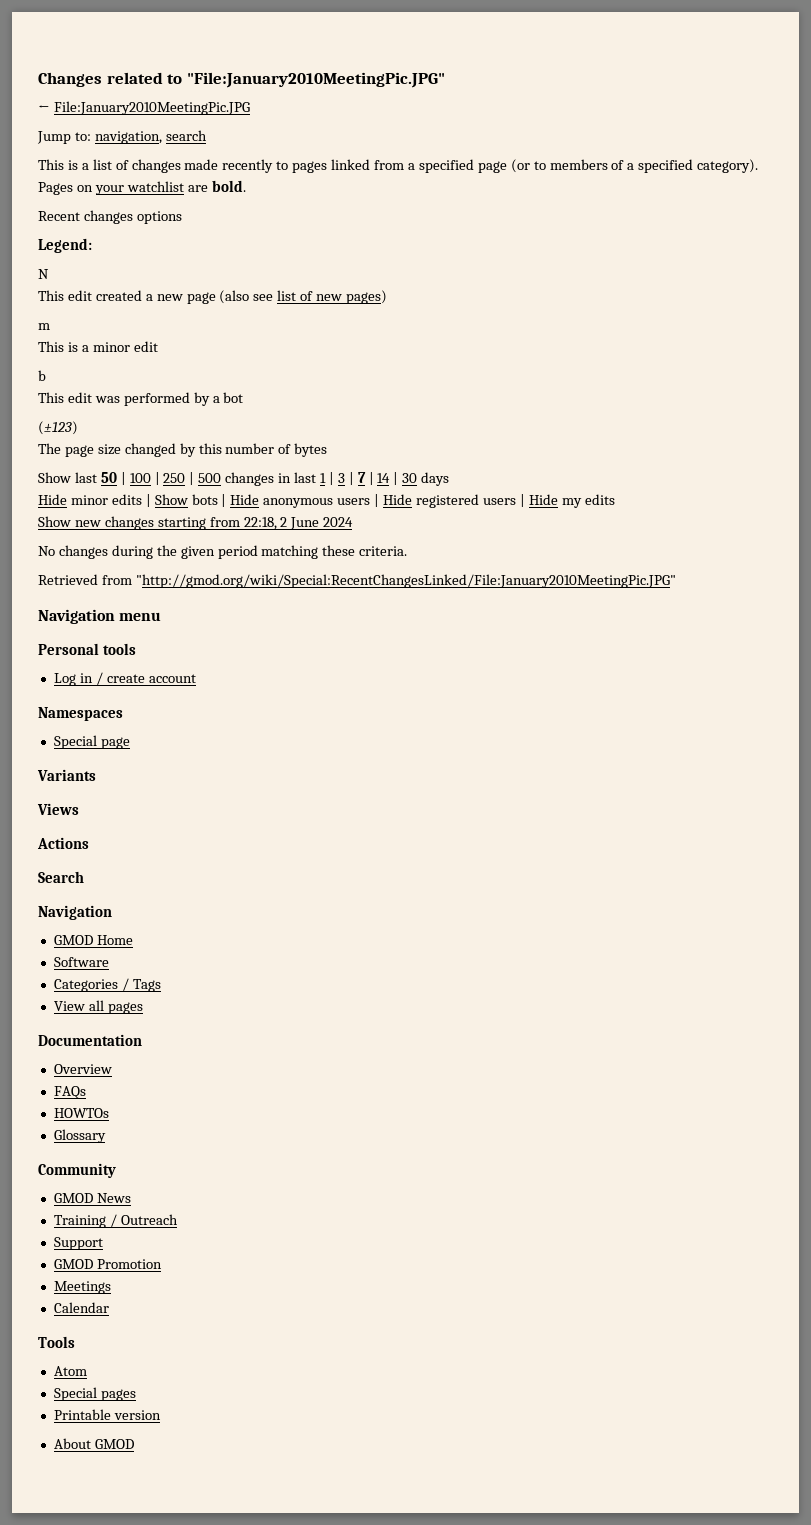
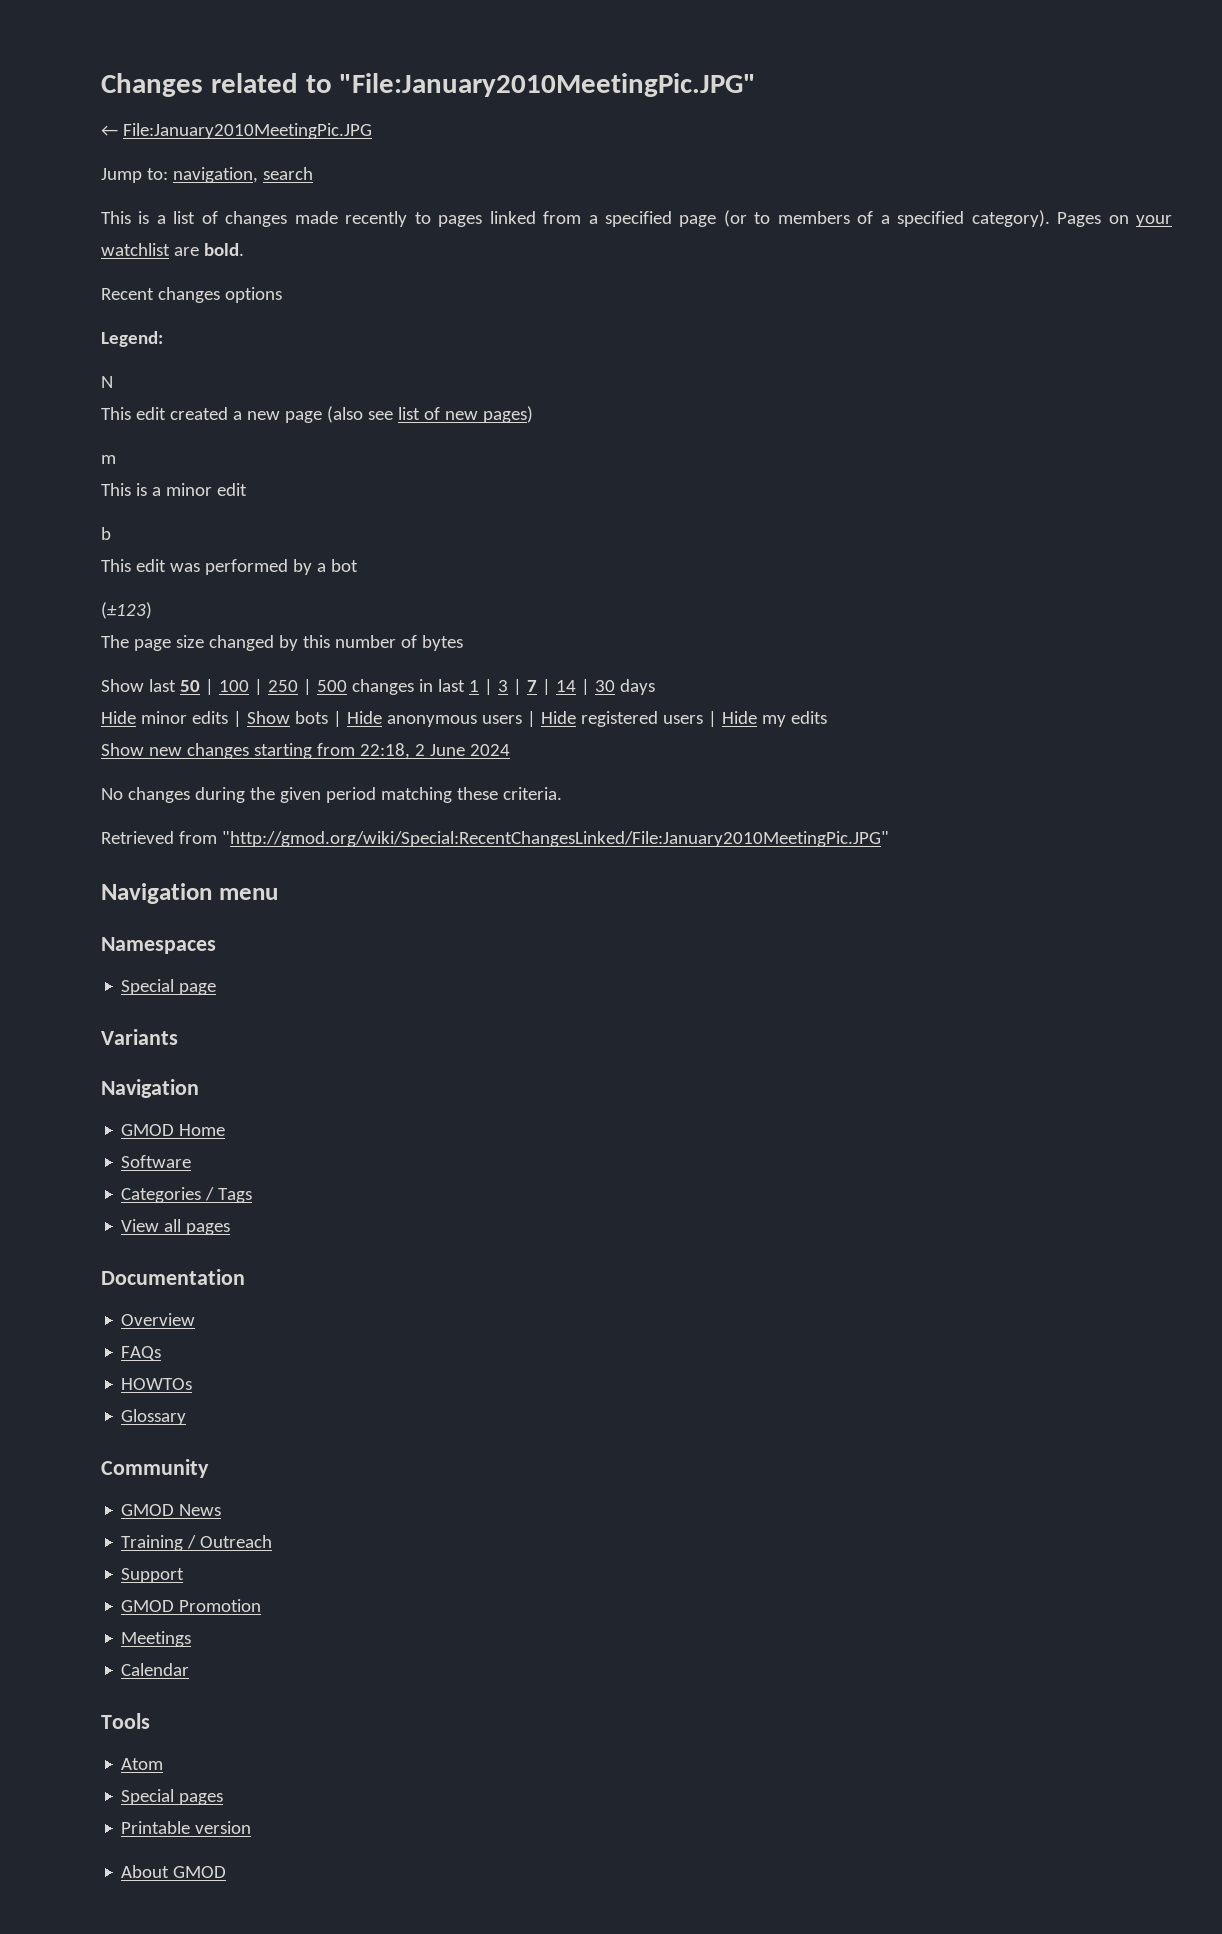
- Personal tools
- Log in / create account
- Views
- Actions
- Search

